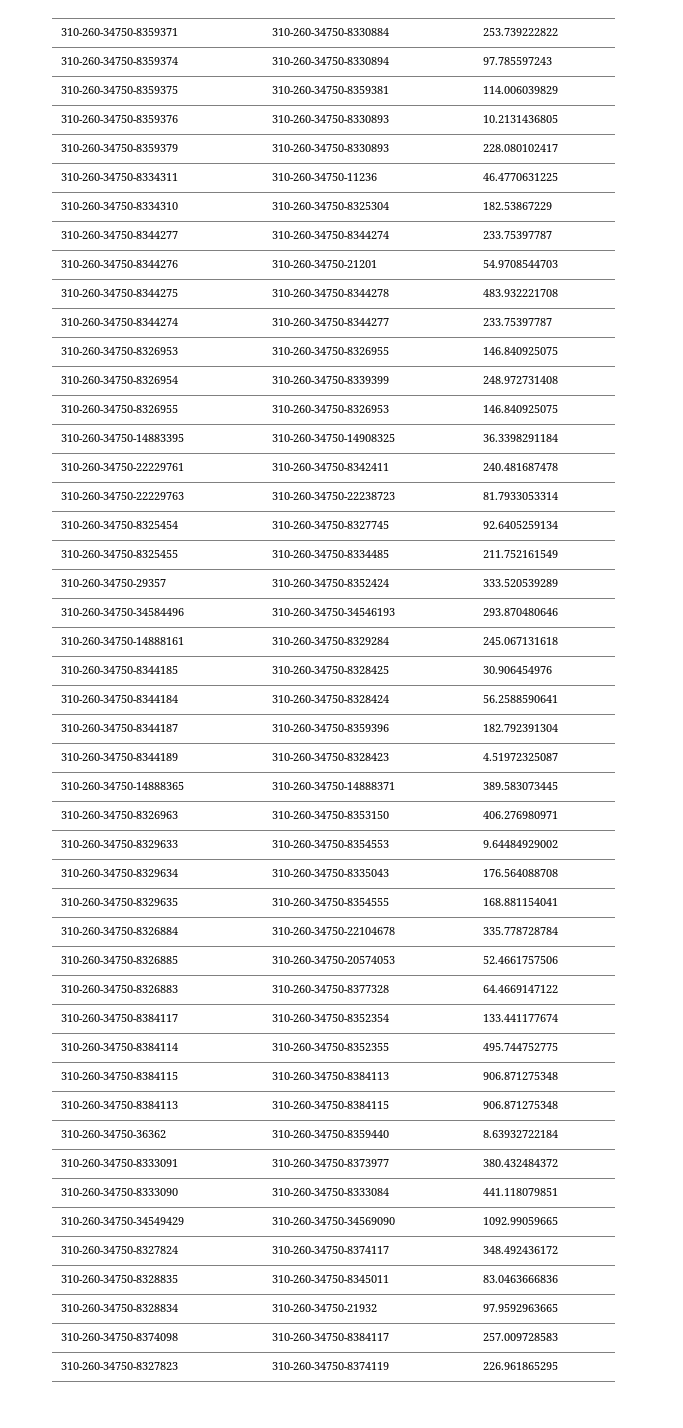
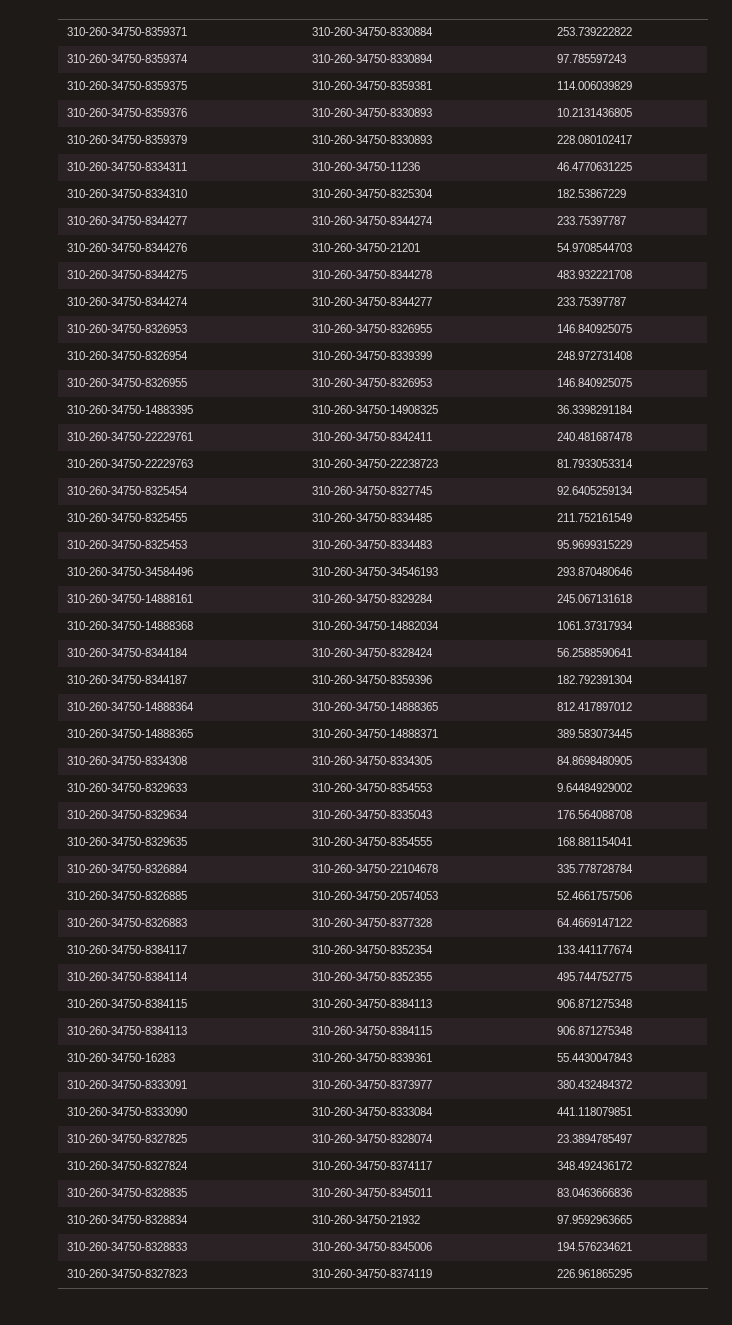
- 310-260-34750-29357 | 310-260-34750-8352424 | 333.520539289
+ 310-260-34750-8325453 | 310-260-34750-8334483 | 95.9699315229
- 310-260-34750-8344185 | 310-260-34750-8328425 | 30.906454976
+ 310-260-34750-14888368 | 310-260-34750-14882034 | 1061.37317934
- 310-260-34750-8344189 | 310-260-34750-8328423 | 4.51972325087
+ 310-260-34750-14888364 | 310-260-34750-14888365 | 812.417897012
- 310-260-34750-8326963 | 310-260-34750-8353150 | 406.276980971
+ 310-260-34750-8334308 | 310-260-34750-8334305 | 84.8698480905
- 310-260-34750-36362 | 310-260-34750-8359440 | 8.63932722184
+ 310-260-34750-16283 | 310-260-34750-8339361 | 55.4430047843
- 310-260-34750-34549429 | 310-260-34750-34569090 | 1092.99059665
+ 310-260-34750-8327825 | 310-260-34750-8328074 | 23.3894785497
- 310-260-34750-8374098 | 310-260-34750-8384117 | 257.009728583
+ 310-260-34750-8328833 | 310-260-34750-8345006 | 194.576234621

